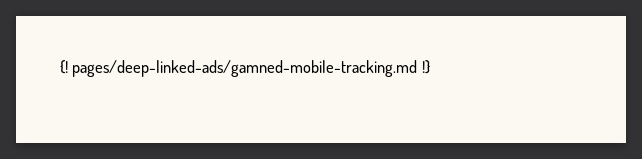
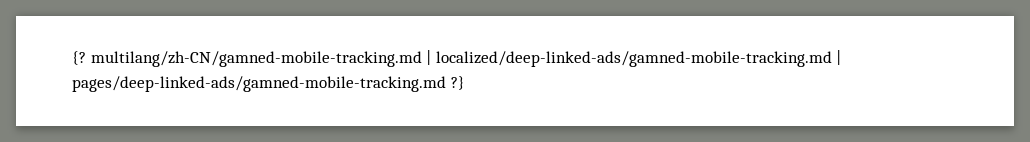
- {! pages/deep-linked-ads/gamned-mobile-tracking.md !}
+ {? multilang/zh-CN/gamned-mobile-tracking.md | localized/deep-linked-ads/gamned-mobile-tracking.md | pages/deep-linked-ads/gamned-mobile-tracking.md ?}

